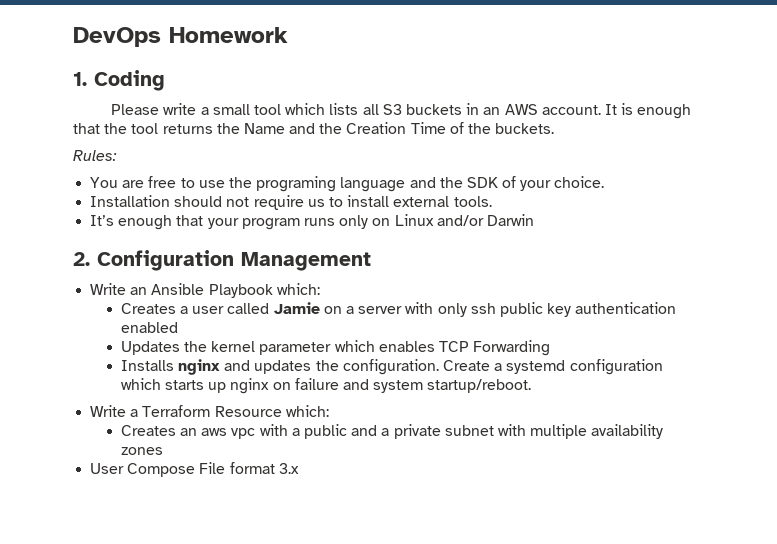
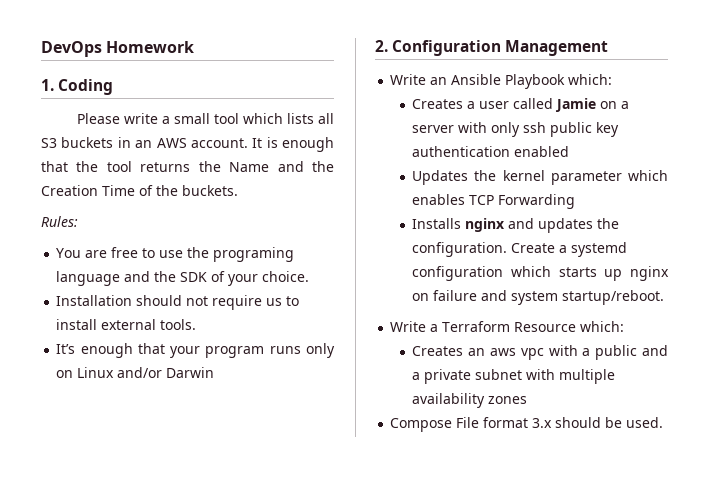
- User Compose File format 3.x
+ Compose File format 3.x should be used.

